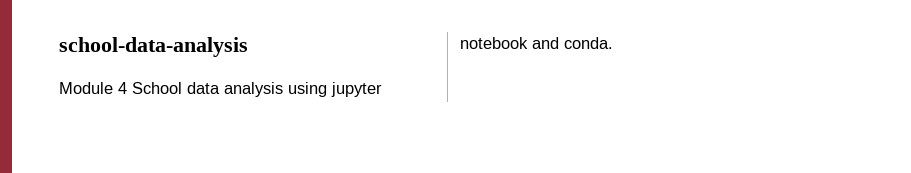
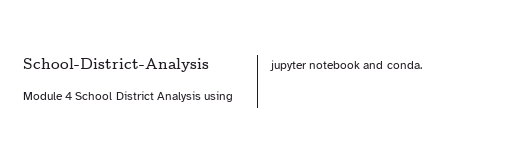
- school-data-analysis
+ School-District-Analysis
- Module 4 School data analysis using jupyter notebook and conda.
+ Module 4 School District Analysis using jupyter notebook and conda.

